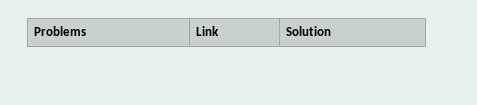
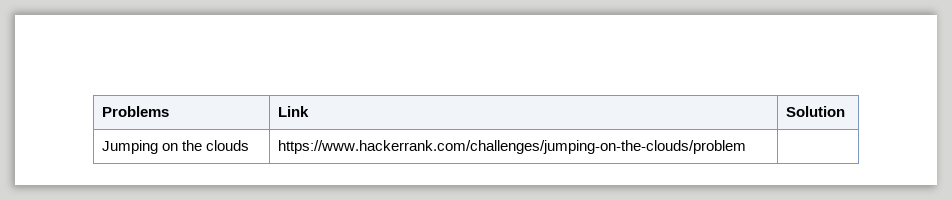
+ Jumping on the clouds | https://www.hackerrank.com/challenges/jumping-on-the-clouds/problem |

